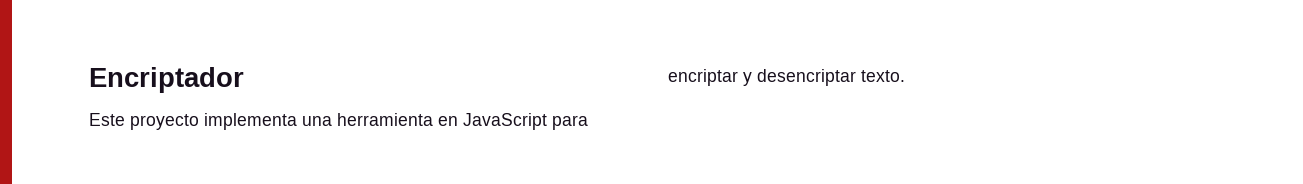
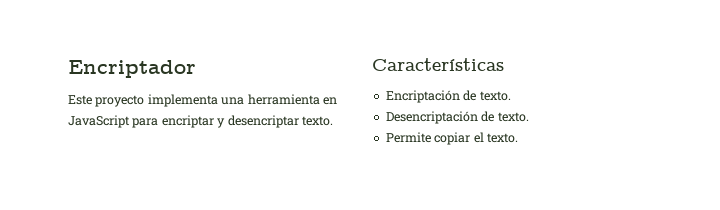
+ Características
+ Encriptación de texto.
+ Desencriptación de texto.
+ Permite copiar el texto.

